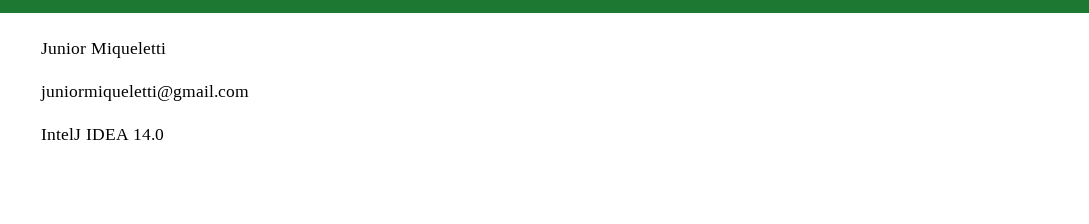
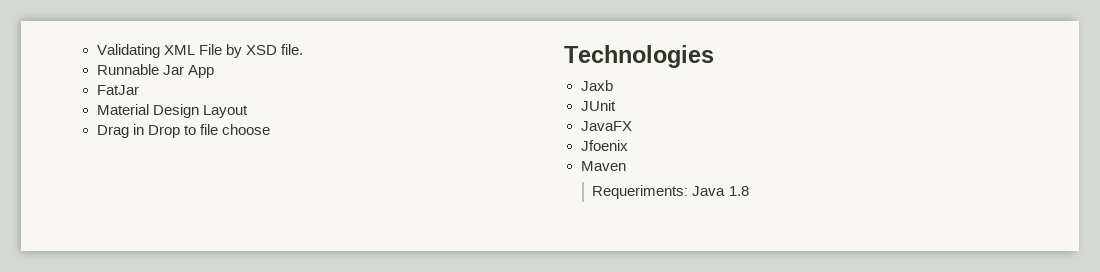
- Junior Miqueletti
- juniormiqueletti@gmail.com
- IntelJ IDEA 14.0
+ Validating XML File by XSD file.
+ Runnable Jar App
+ FatJar
+ Material Design Layout
+ Drag in Drop to file choose
+ Technologies
+ Jaxb
+ JUnit
+ JavaFX
+ Jfoenix
+ Maven
+ Requeriments: Java 1.8

